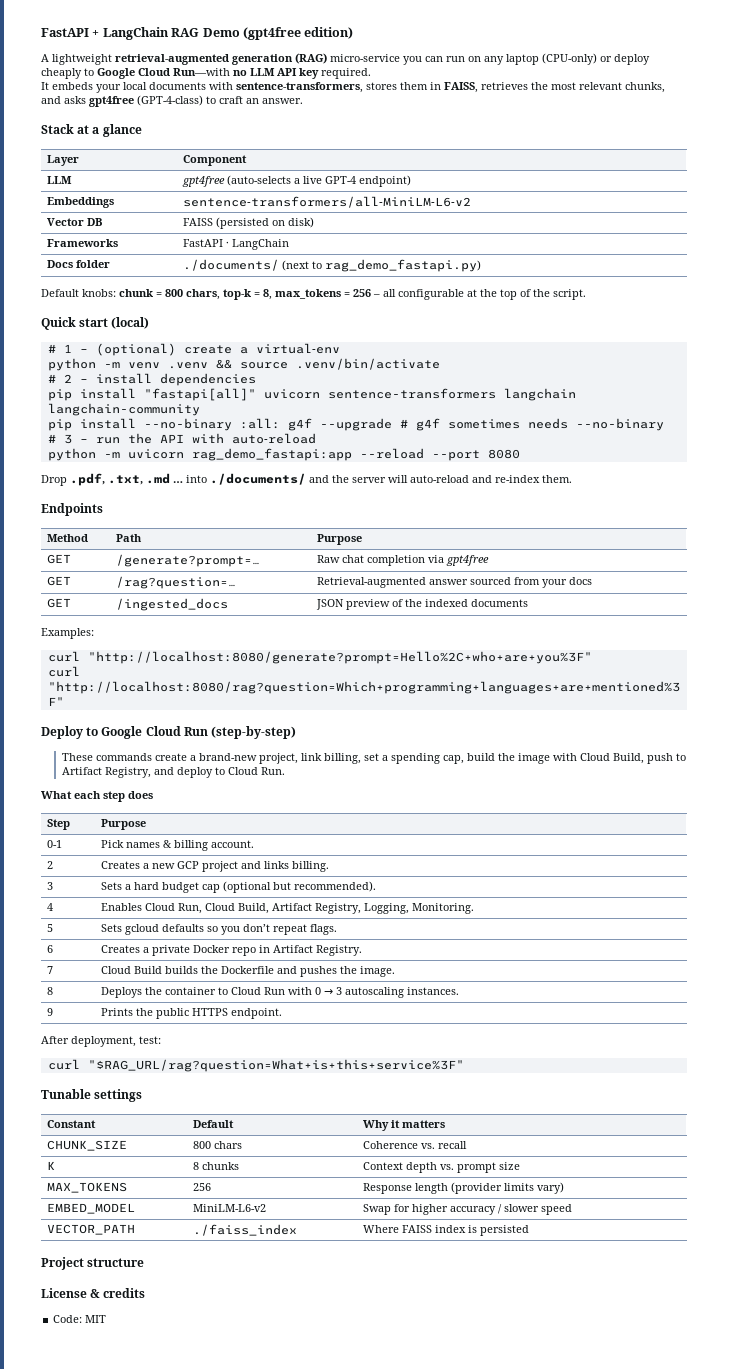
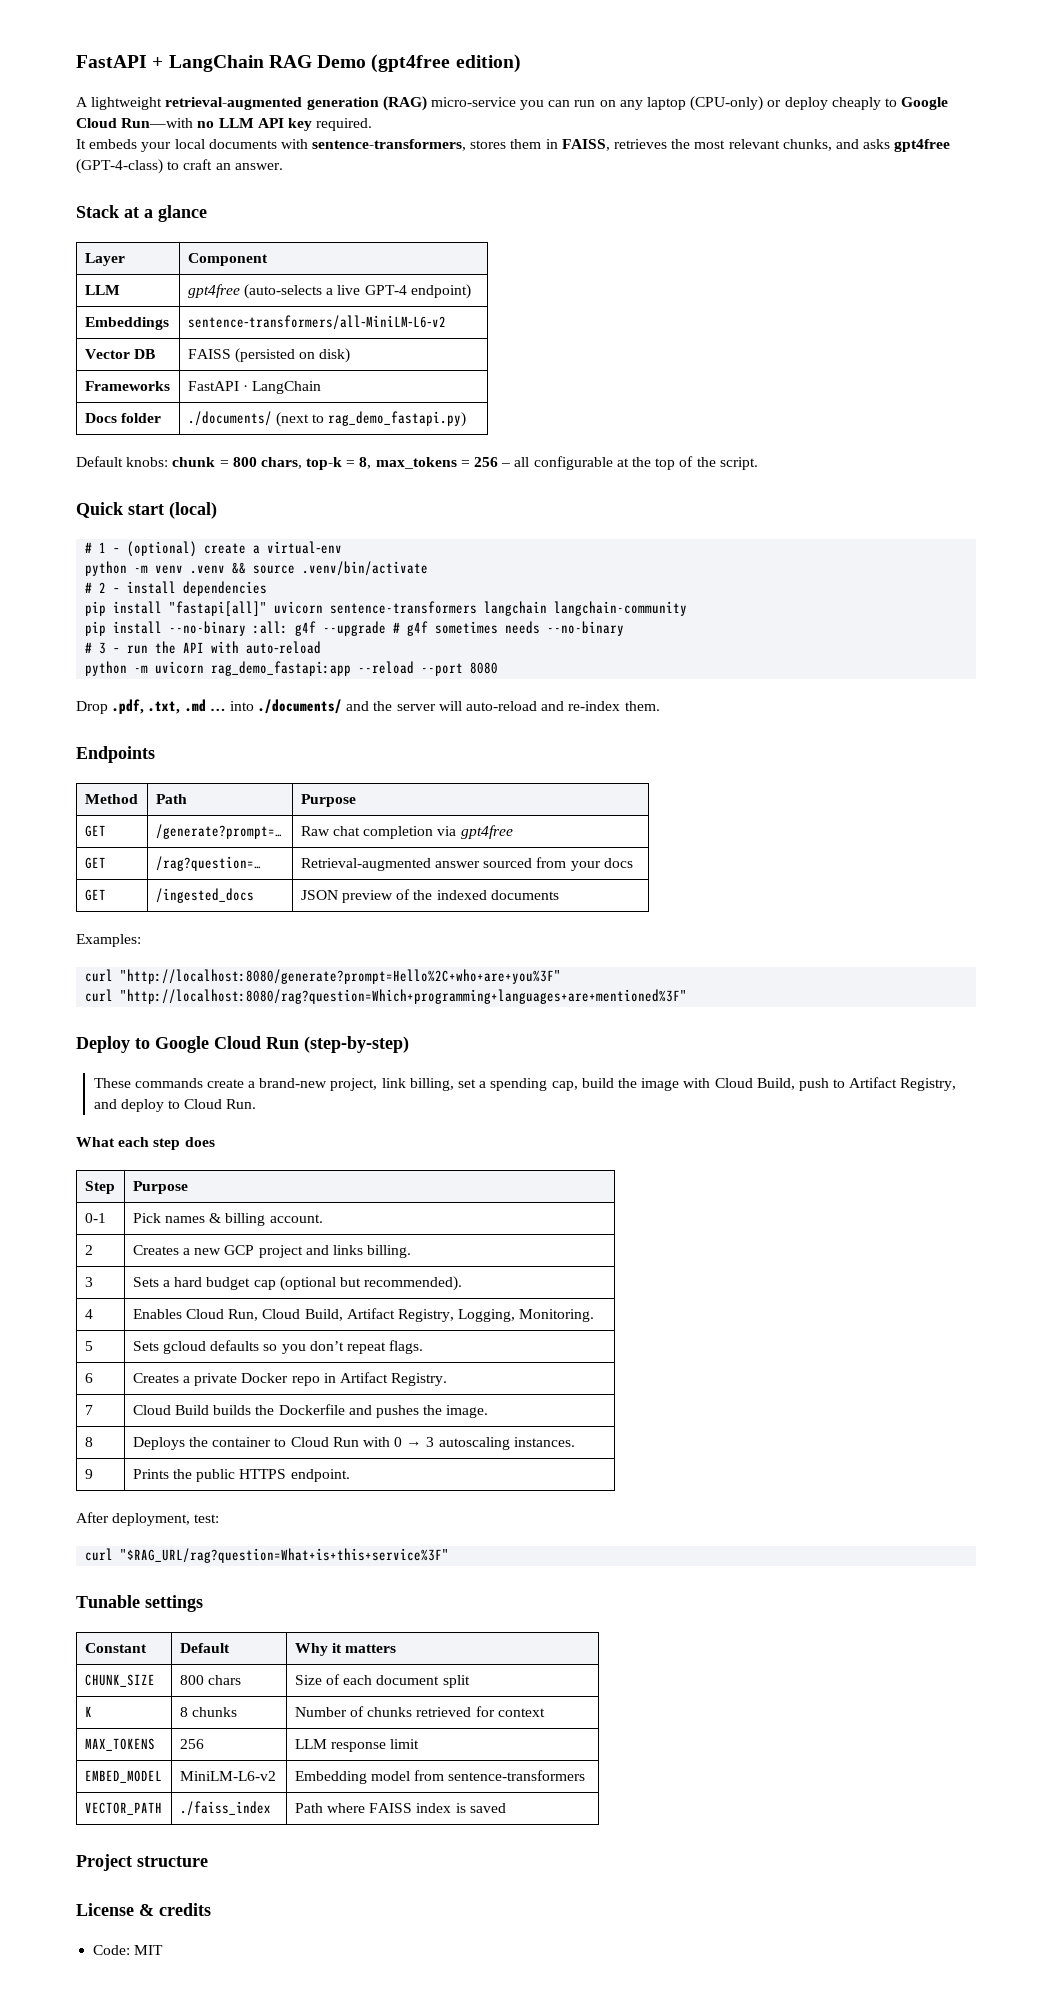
- CHUNK_SIZE | 800 chars | Coherence vs. recall
- K | 8 chunks | Context depth vs. prompt size
- MAX_TOKENS | 256 | Response length (provider limits vary)
- EMBED_MODEL | MiniLM-L6-v2 | Swap for higher accuracy / slower speed
+ CHUNK_SIZE | 800 chars | Size of each document split
+ K | 8 chunks | Number of chunks retrieved for context
+ MAX_TOKENS | 256 | LLM response limit
+ EMBED_MODEL | MiniLM-L6-v2 | Embedding model from sentence-transformers
- VECTOR_PATH | ./faiss_index | Where FAISS index is persisted
+ VECTOR_PATH | ./faiss_index | Path where FAISS index is saved

